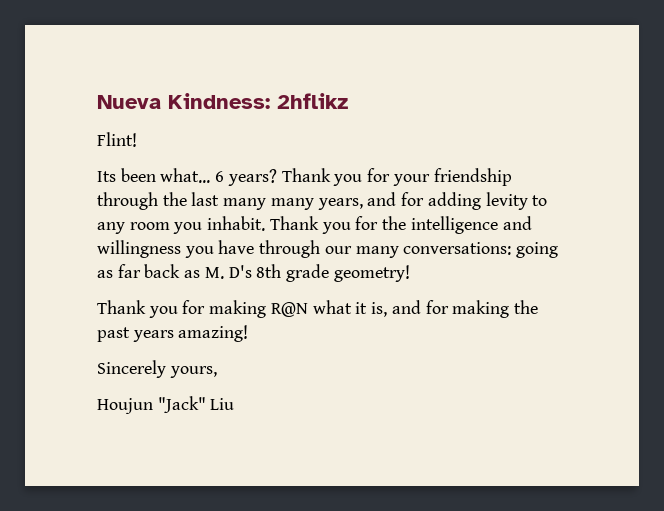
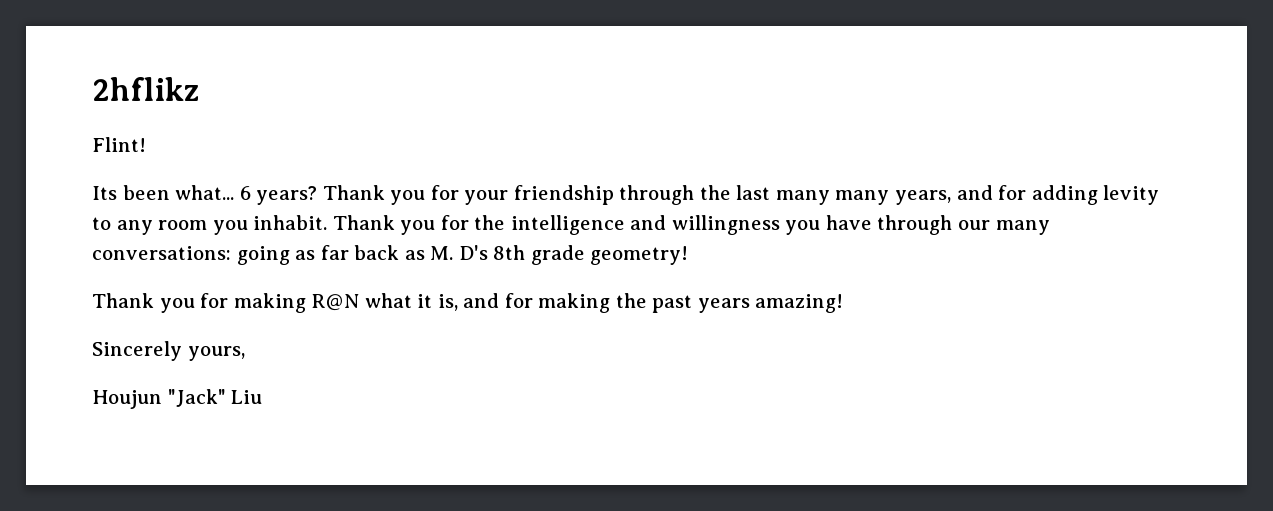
- Nueva Kindness: 2hflikz
+ 2hflikz

